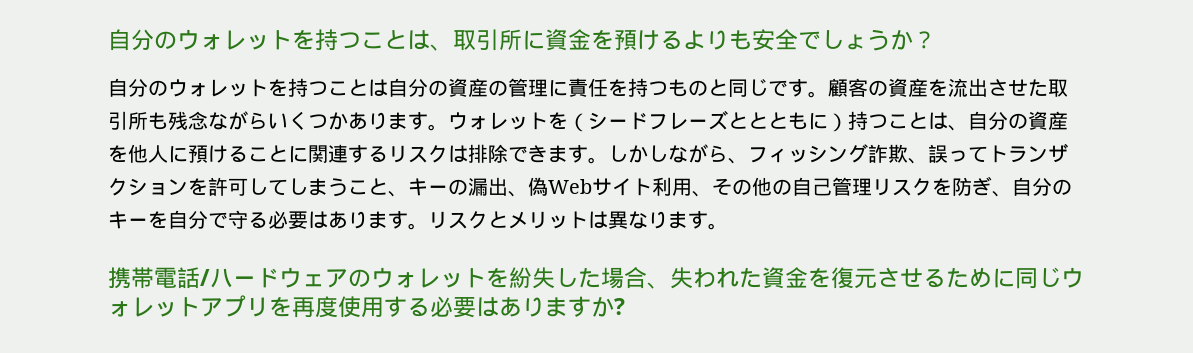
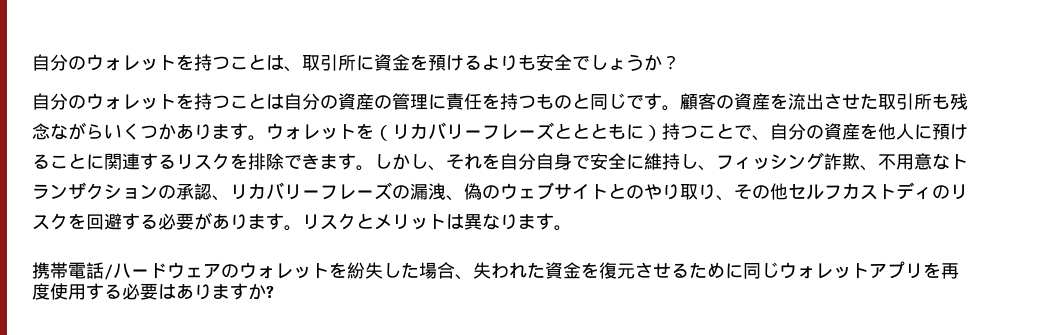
- ウォレットを（シードフレーズととともに）持つことは、自分の資産を他人に預けることに関連するリスクは排除できます。
+ ウォレットを（リカバリーフレーズととともに）持つことで、自分の資産を他人に預けることに関連するリスクを排除できます。
- しかしながら、フィッシング詐欺、誤ってトランザクションを許可してしまうこと、キーの漏出、偽Webサイト利用、その他の自己管理リスクを防ぎ、自分のキーを自分で守る必要はあります。
+ しかし、それを自分自身で安全に維持し、フィッシング詐欺、不用意なトランザクションの承認、リカバリーフレーズの漏洩、偽のウェブサイトとのやり取り、その他セルフカストディのリスクを回避する必要があります。

